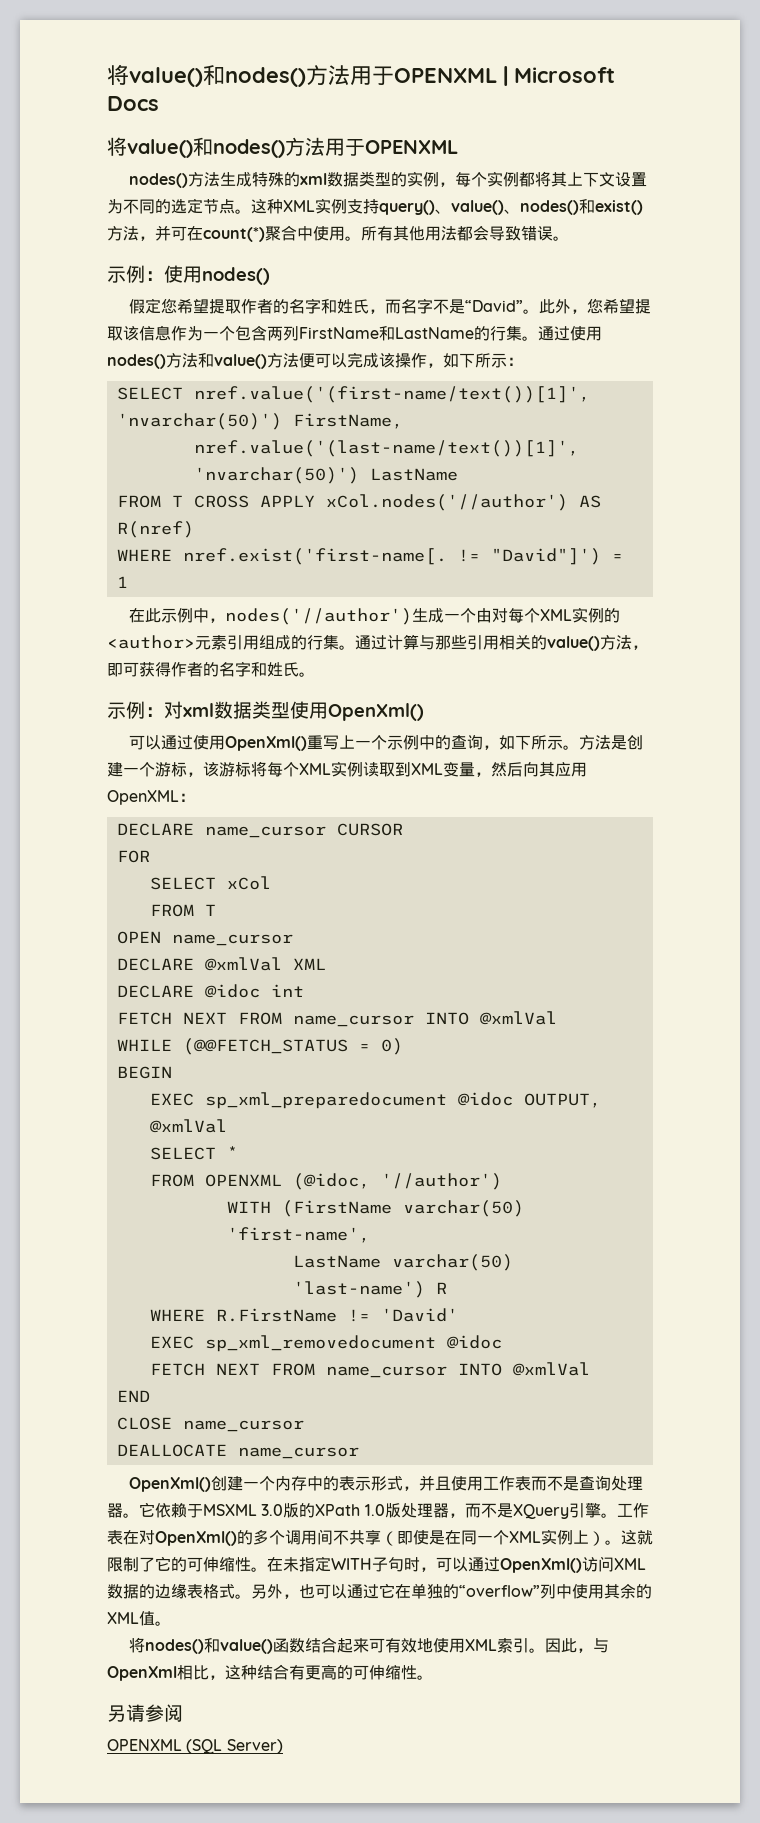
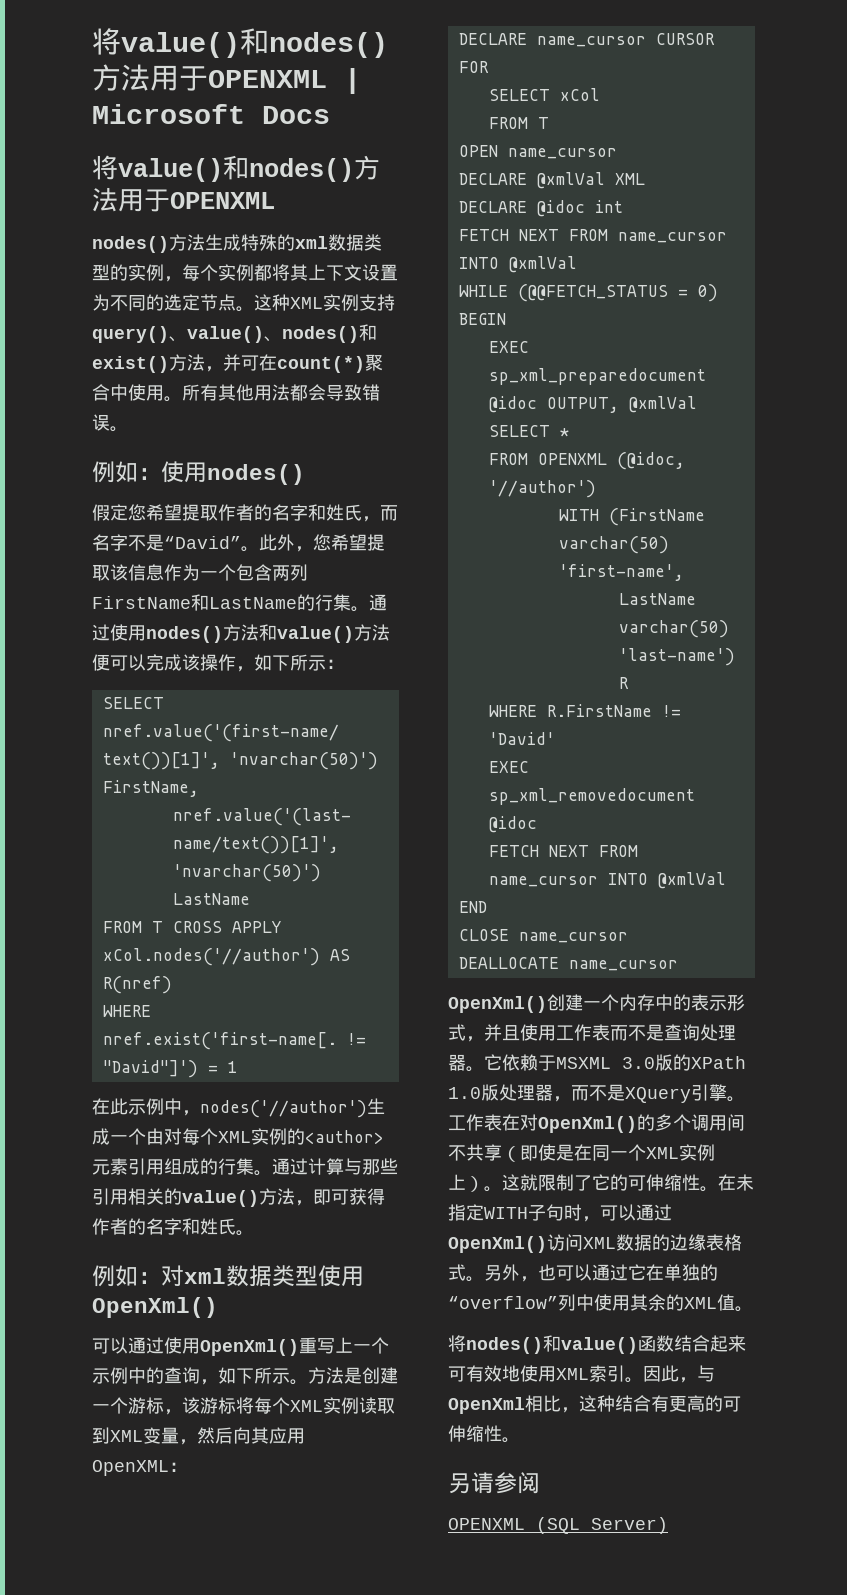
- 示例：使用nodes()
+ 例如：使用nodes()
- 示例：对xml数据类型使用OpenXml()
+ 例如：对xml数据类型使用OpenXml()

